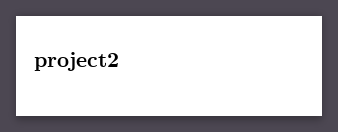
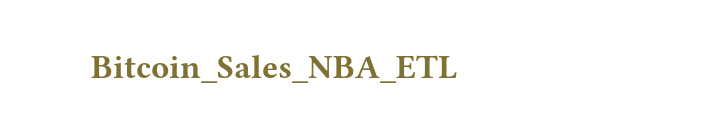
- project2
+ Bitcoin_Sales_NBA_ETL

